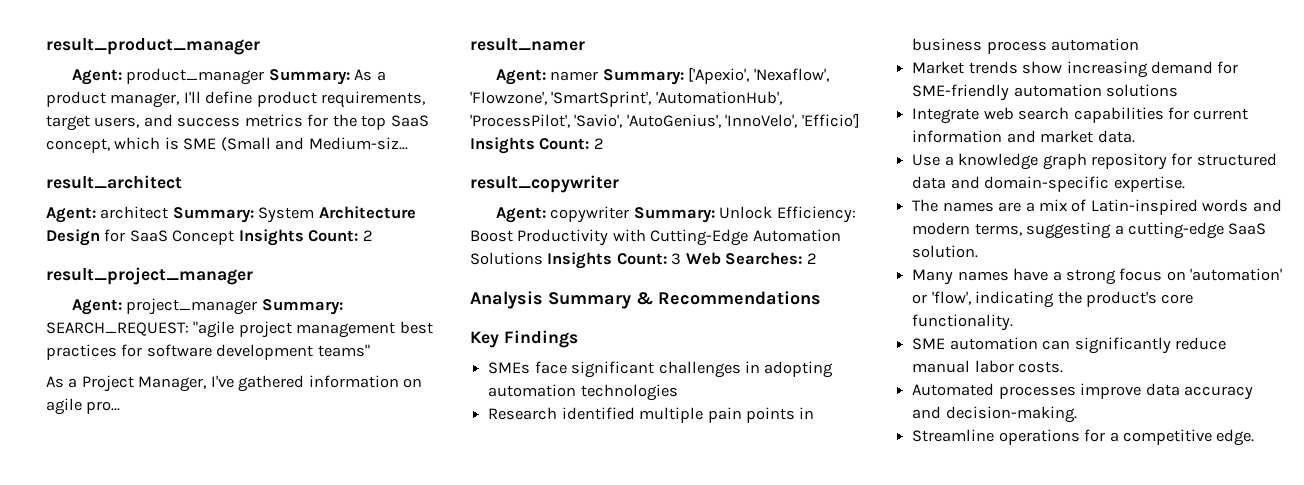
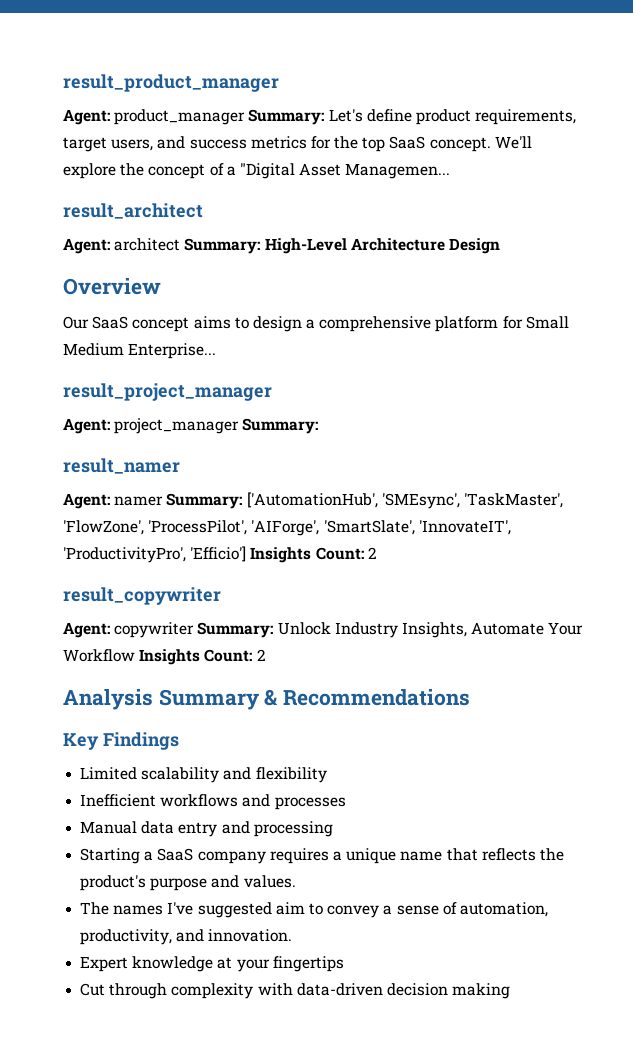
- Agent: product_manager Summary: As a product manager, I'll define product requirements, target users, and success metrics for the top SaaS concept, which is SME (Small and Medium-siz...
+ Agent: product_manager Summary: Let's define product requirements, target users, and success metrics for the top SaaS concept. We'll explore the concept of a "Digital Asset Managemen...
- Agent: architect Summary: System Architecture Design for SaaS Concept Insights Count: 2
+ Agent: architect Summary: High-Level Architecture Design
+ Overview
+ Our SaaS concept aims to design a comprehensive platform for Small Medium Enterprise...
  result_project_manager
- Agent: project_manager Summary: SEARCH_REQUEST: "agile project management best practices for software development teams"
- As a Project Manager, I've gathered information on agile pro...
+ Agent: project_manager Summary:
  result_namer
- Agent: namer Summary: ['Apexio', 'Nexaflow', 'Flowzone', 'SmartSprint', 'AutomationHub', 'ProcessPilot', 'Savio', 'AutoGenius', 'InnoVelo', 'Efficio'] Insights Count: 2
+ Agent: namer Summary: ['AutomationHub', 'SMEsync', 'TaskMaster', 'FlowZone', 'ProcessPilot', 'AIForge', 'SmartSlate', 'InnovateIT', 'ProductivityPro', 'Efficio'] Insights Count: 2
- Agent: copywriter Summary: Unlock Efficiency: Boost Productivity with Cutting-Edge Automation Solutions Insights Count: 3 Web Searches: 2
+ Agent: copywriter Summary: Unlock Industry Insights, Automate Your Workflow Insights Count: 2
- SMEs face significant challenges in adopting automation technologies
- Research identified multiple pain points in business process automation
- Market trends show increasing demand for SME-friendly automation solutions
- Integrate web search capabilities for current information and market data.
- Use a knowledge graph repository for structured data and domain-specific expertise.
- The names are a mix of Latin-inspired words and modern terms, suggesting a cutting-edge SaaS solution.
- Many names have a strong focus on 'automation' or 'flow', indicating the product's core functionality.
- SME automation can significantly reduce manual labor costs.
- Automated processes improve data accuracy and decision-making.
- Streamline operations for a competitive edge.
+ Limited scalability and flexibility
+ Inefficient workflows and processes
+ Manual data entry and processing
+ Starting a SaaS company requires a unique name that reflects the product's purpose and values.
+ The names I've suggested aim to convey a sense of automation, productivity, and innovation.
+ Expert knowledge at your fingertips
+ Cut through complexity with data-driven decision making

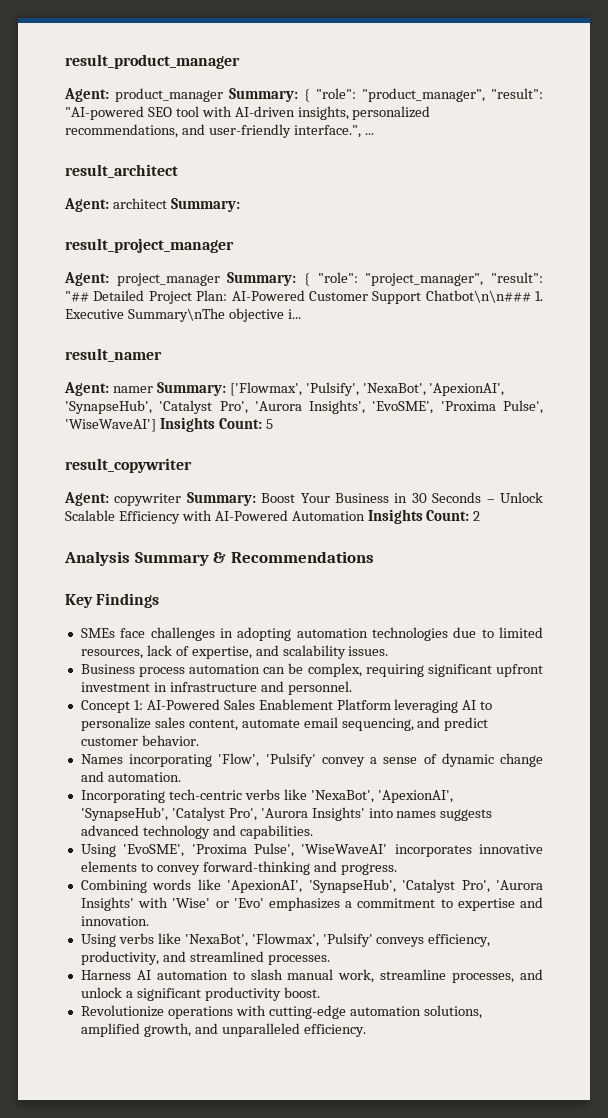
- Agent: product_manager Summary: Let's define product requirements, target users, and success metrics for the top SaaS concept. We'll explore the concept of a "Digital Asset Managemen...
+ Agent: product_manager Summary: { "role": "product_manager", "result": "AI-powered SEO tool with AI-driven insights, personalized recommendations, and user-friendly interface.", ...
  result_architect
- Agent: architect Summary: High-Level Architecture Design
- Overview
- Our SaaS concept aims to design a comprehensive platform for Small Medium Enterprise...
+ Agent: architect Summary:
  result_project_manager
- Agent: project_manager Summary:
+ Agent: project_manager Summary: { "role": "project_manager", "result": "## Detailed Project Plan: AI-Powered Customer Support Chatbot\n\n### 1. Executive Summary\nThe objective i...
  result_namer
- Agent: namer Summary: ['AutomationHub', 'SMEsync', 'TaskMaster', 'FlowZone', 'ProcessPilot', 'AIForge', 'SmartSlate', 'InnovateIT', 'ProductivityPro', 'Efficio'] Insights Count: 2
+ Agent: namer Summary: ['Flowmax', 'Pulsify', 'NexaBot', 'ApexionAI', 'SynapseHub', 'Catalyst Pro', 'Aurora Insights', 'EvoSME', 'Proxima Pulse', 'WiseWaveAI'] Insights Count: 5
- Agent: copywriter Summary: Unlock Industry Insights, Automate Your Workflow Insights Count: 2
+ Agent: copywriter Summary: Boost Your Business in 30 Seconds – Unlock Scalable Efficiency with AI-Powered Automation Insights Count: 2
- Limited scalability and flexibility
- Inefficient workflows and processes
- Manual data entry and processing
- Starting a SaaS company requires a unique name that reflects the product's purpose and values.
- The names I've suggested aim to convey a sense of automation, productivity, and innovation.
- Expert knowledge at your fingertips
- Cut through complexity with data-driven decision making
+ SMEs face challenges in adopting automation technologies due to limited resources, lack of expertise, and scalability issues.
+ Business process automation can be complex, requiring significant upfront investment in infrastructure and personnel.
+ Concept 1: AI-Powered Sales Enablement Platform leveraging AI to personalize sales content, automate email sequencing, and predict customer behavior.
+ Names incorporating 'Flow', 'Pulsify' convey a sense of dynamic change and automation.
+ Incorporating tech-centric verbs like 'NexaBot', 'ApexionAI', 'SynapseHub', 'Catalyst Pro', 'Aurora Insights' into names suggests advanced technology and capabilities.
+ Using 'EvoSME', 'Proxima Pulse', 'WiseWaveAI' incorporates innovative elements to convey forward-thinking and progress.
+ Combining words like 'ApexionAI', 'SynapseHub', 'Catalyst Pro', 'Aurora Insights' with 'Wise' or 'Evo' emphasizes a commitment to expertise and innovation.
+ Using verbs like 'NexaBot', 'Flowmax', 'Pulsify' conveys efficiency, productivity, and streamlined processes.
+ Harness AI automation to slash manual work, streamline processes, and unlock a significant productivity boost.
+ Revolutionize operations with cutting-edge automation solutions, amplified growth, and unparalleled efficiency.

